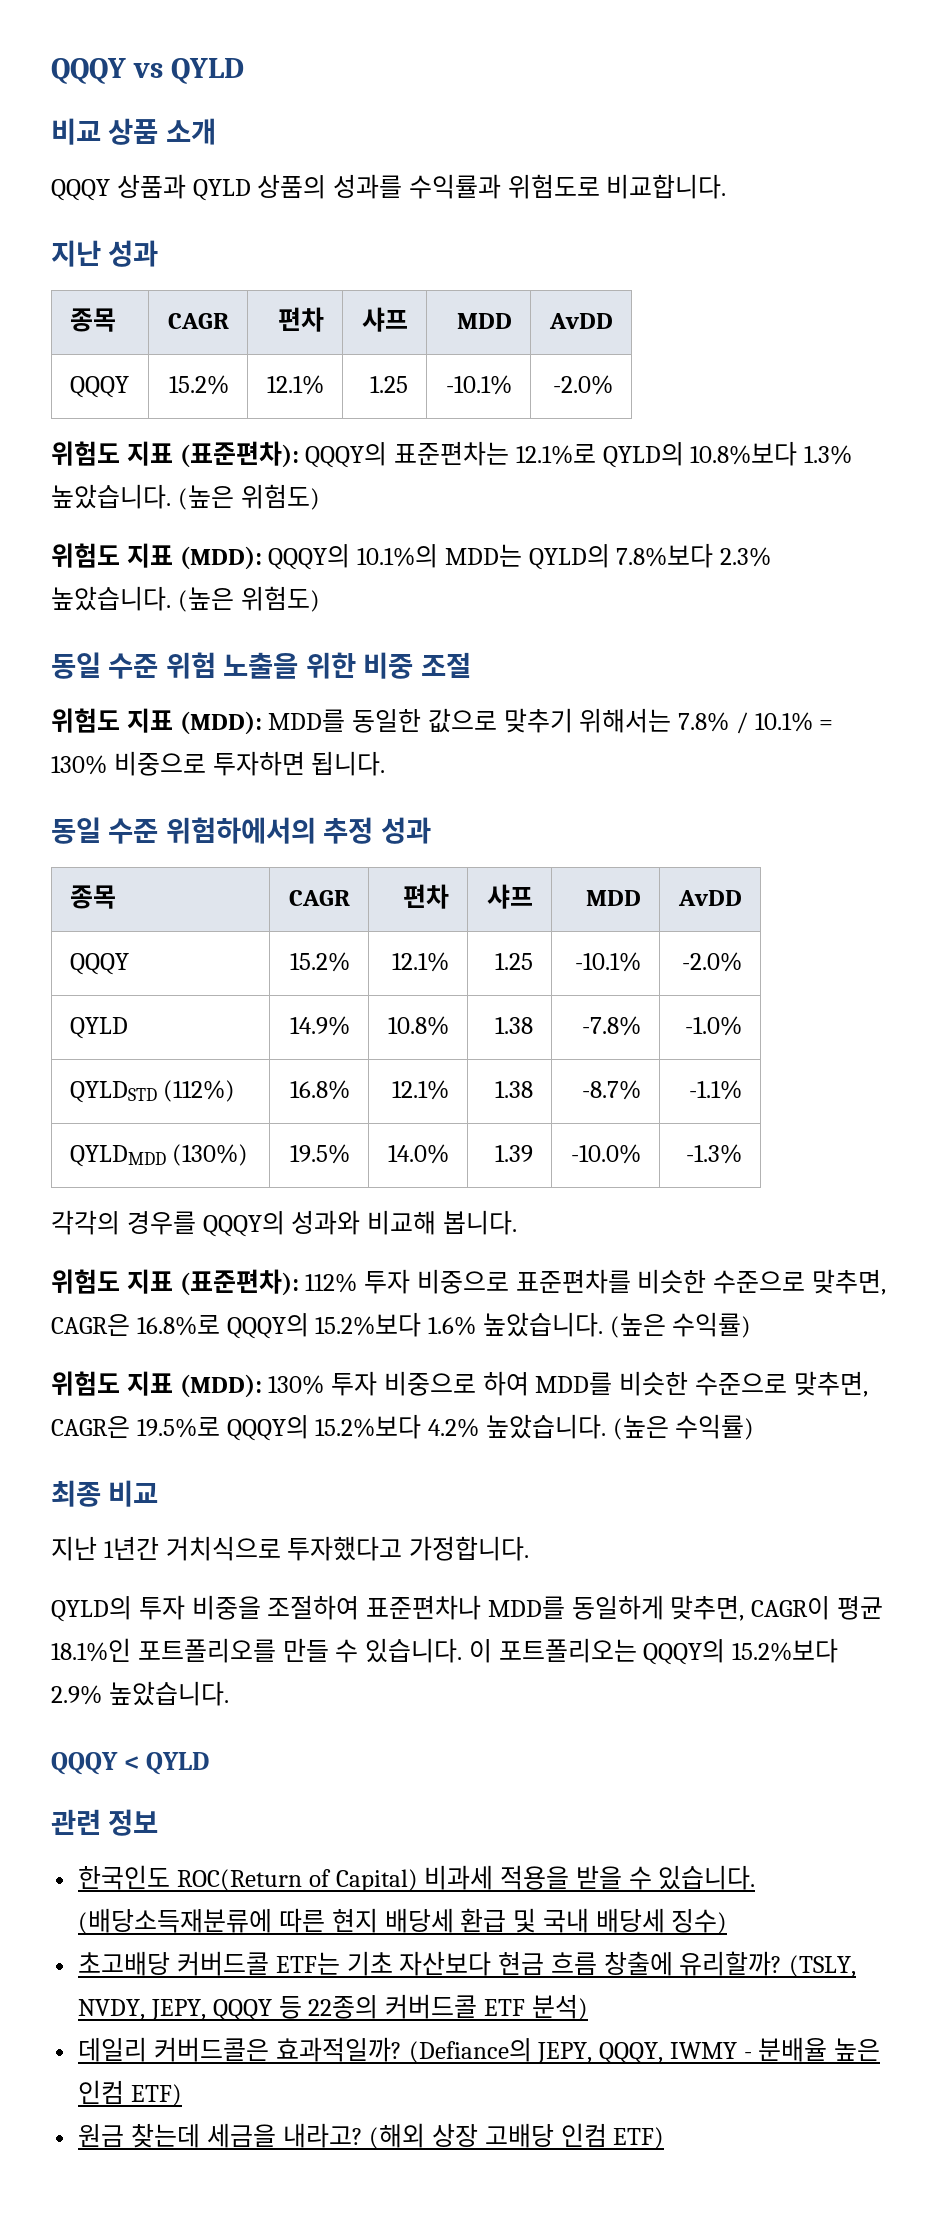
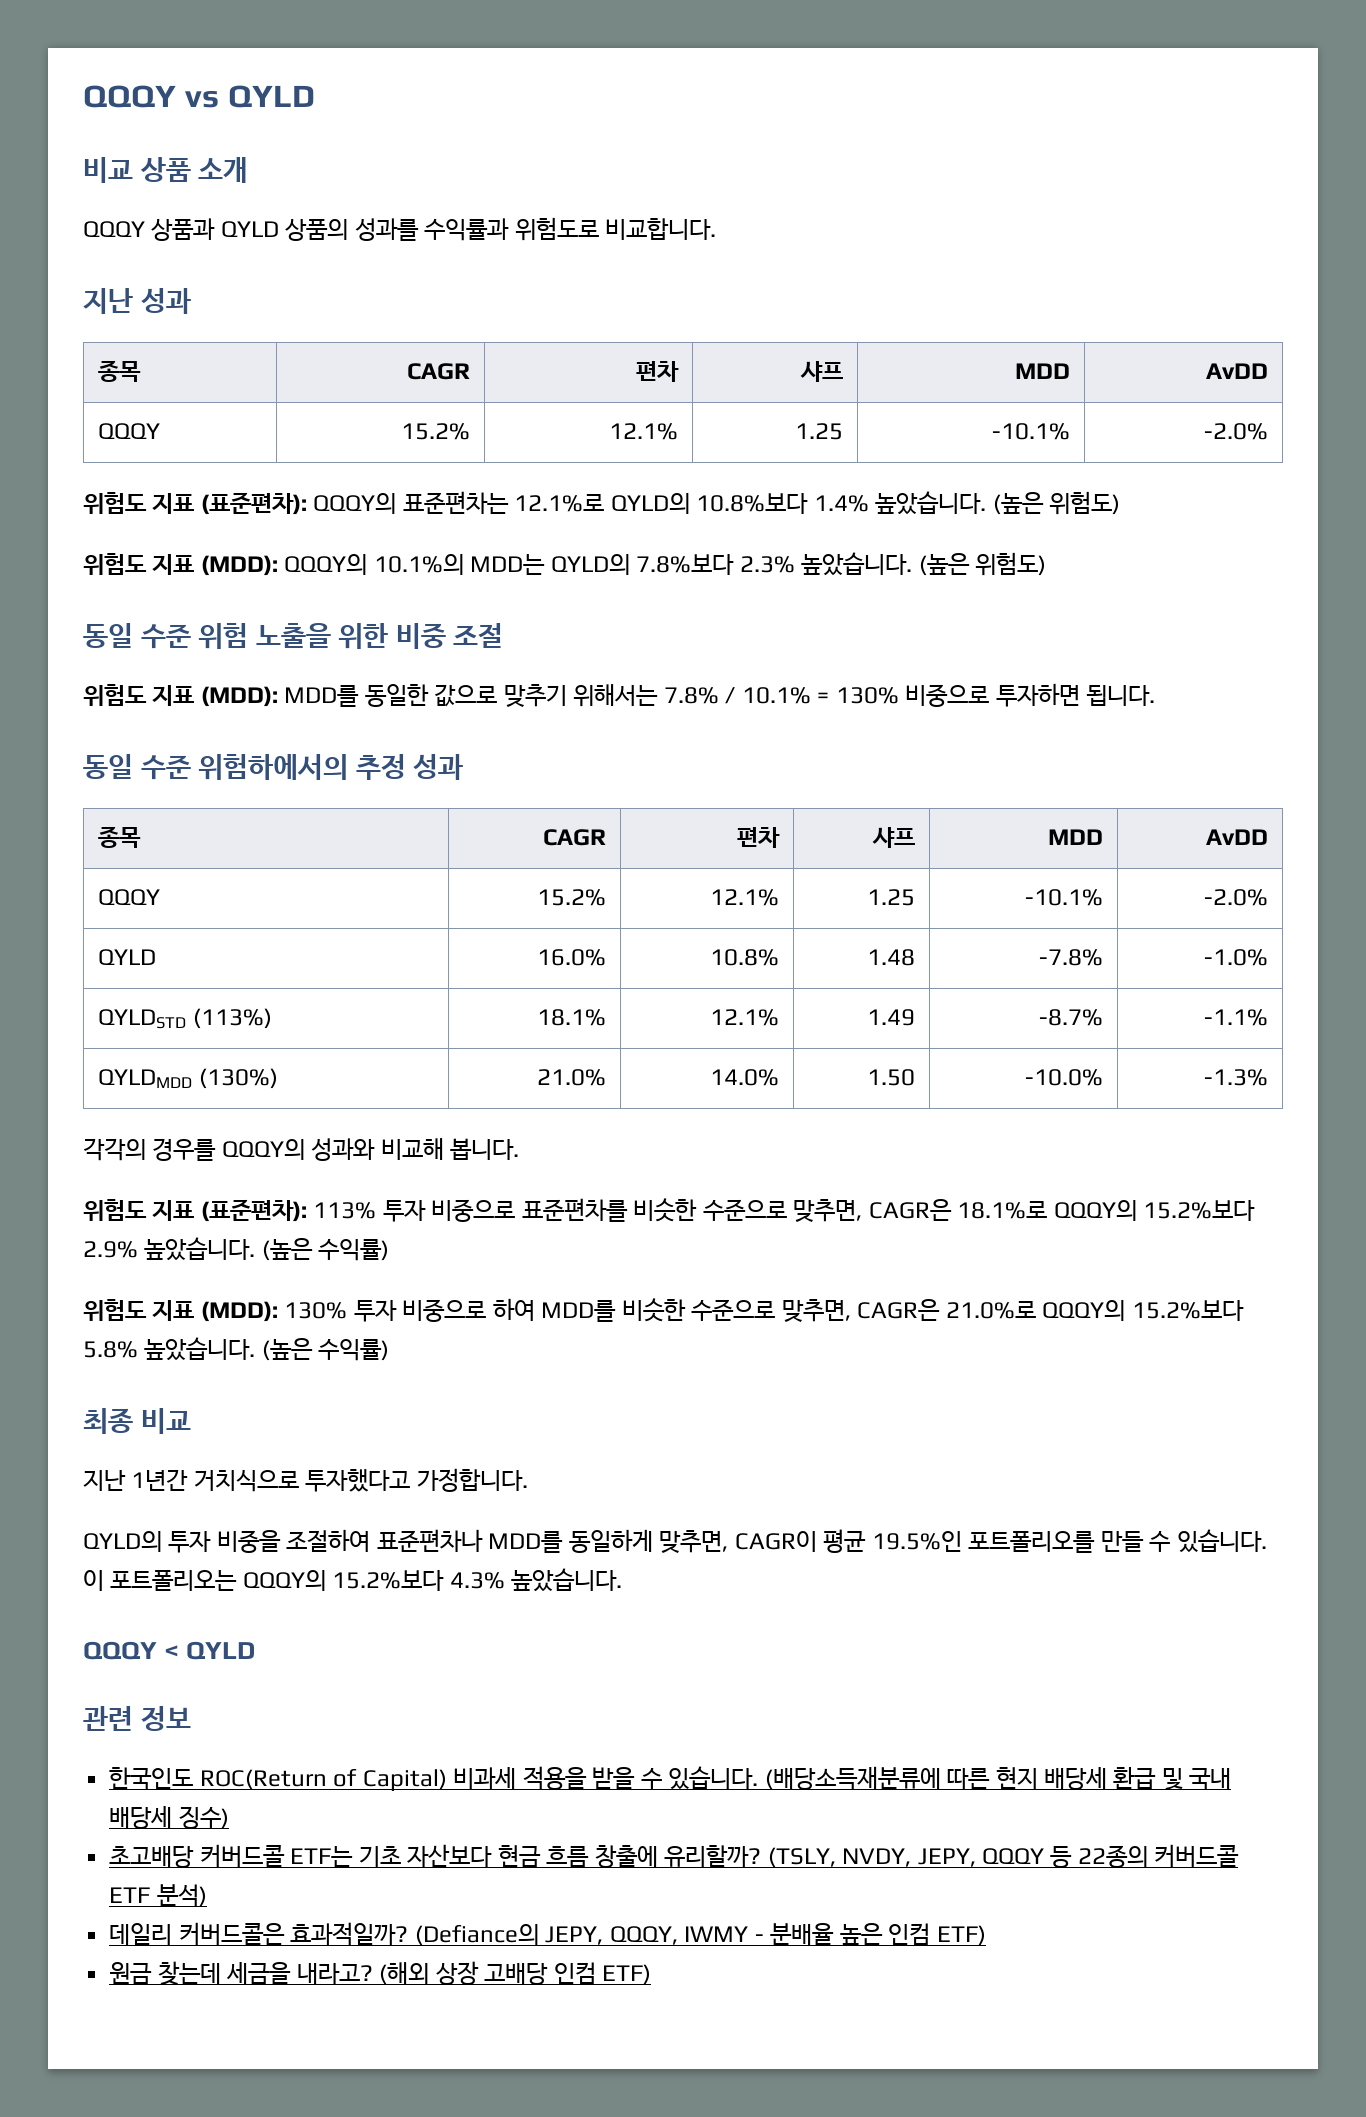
- 위험도 지표 (표준편차): QQQY의 표준편차는 12.1%로 QYLD의 10.8%보다 1.3% 높았습니다.
+ 위험도 지표 (표준편차): QQQY의 표준편차는 12.1%로 QYLD의 10.8%보다 1.4% 높았습니다.
- QYLD | 14.9% | 10.8% | 1.38 | -7.8% | -1.0%
+ QYLD | 16.0% | 10.8% | 1.48 | -7.8% | -1.0%
- QYLDSTD (112%) | 16.8% | 12.1% | 1.38 | -8.7% | -1.1%
+ QYLDSTD (113%) | 18.1% | 12.1% | 1.49 | -8.7% | -1.1%
- QYLDMDD (130%) | 19.5% | 14.0% | 1.39 | -10.0% | -1.3%
+ QYLDMDD (130%) | 21.0% | 14.0% | 1.50 | -10.0% | -1.3%
- 위험도 지표 (표준편차): 112% 투자 비중으로 표준편차를 비슷한 수준으로 맞추면, CAGR은 16.8%로 QQQY의 15.2%보다 1.6% 높았습니다.
+ 위험도 지표 (표준편차): 113% 투자 비중으로 표준편차를 비슷한 수준으로 맞추면, CAGR은 18.1%로 QQQY의 15.2%보다 2.9% 높았습니다.
- 위험도 지표 (MDD): 130% 투자 비중으로 하여 MDD를 비슷한 수준으로 맞추면, CAGR은 19.5%로 QQQY의 15.2%보다 4.2% 높았습니다.
+ 위험도 지표 (MDD): 130% 투자 비중으로 하여 MDD를 비슷한 수준으로 맞추면, CAGR은 21.0%로 QQQY의 15.2%보다 5.8% 높았습니다.
- QYLD의 투자 비중을 조절하여 표준편차나 MDD를 동일하게 맞추면, CAGR이 평균 18.1%인 포트폴리오를 만들 수 있습니다.
+ QYLD의 투자 비중을 조절하여 표준편차나 MDD를 동일하게 맞추면, CAGR이 평균 19.5%인 포트폴리오를 만들 수 있습니다.
- 이 포트폴리오는 QQQY의 15.2%보다 2.9% 높았습니다.
+ 이 포트폴리오는 QQQY의 15.2%보다 4.3% 높았습니다.

